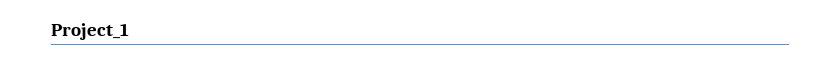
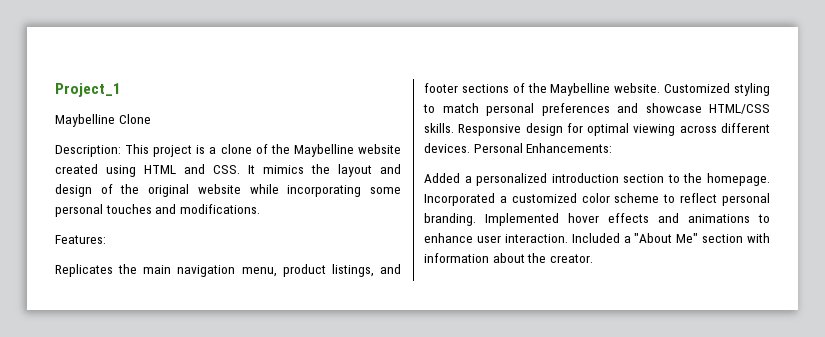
+ Maybelline Clone
+ Description: This project is a clone of the Maybelline website created using HTML and CSS. It mimics the layout and design of the original website while incorporating some personal touches and modifications.
+ Features:
+ Replicates the main navigation menu, product listings, and footer sections of the Maybelline website. Customized styling to match personal preferences and showcase HTML/CSS skills. Responsive design for optimal viewing across different devices. Personal Enhancements:
+ Added a personalized introduction section to the homepage. Incorporated a customized color scheme to reflect personal branding. Implemented hover effects and animations to enhance user interaction. Included a "About Me" section with information about the creator.

